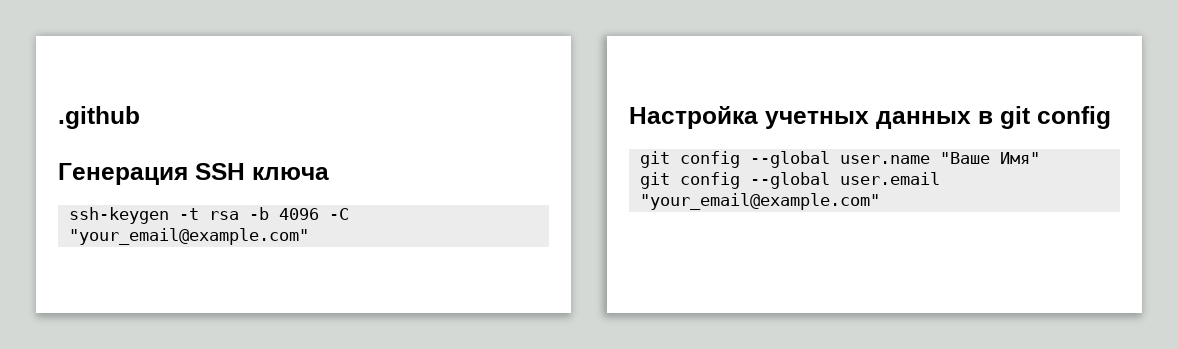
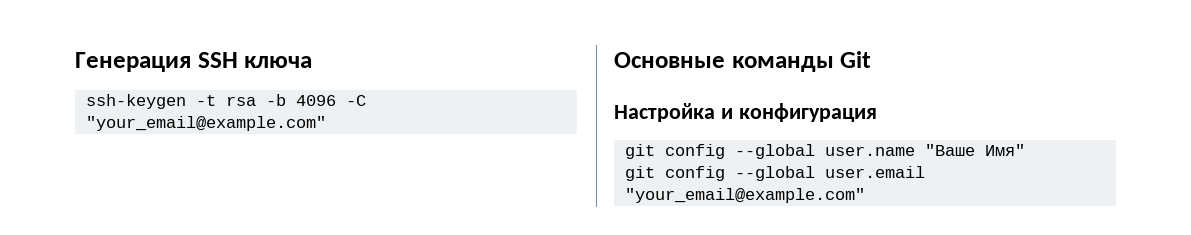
- .github
- Настройка учетных данных в git config
+ Основные команды Git
+ Настройка и конфигурация

